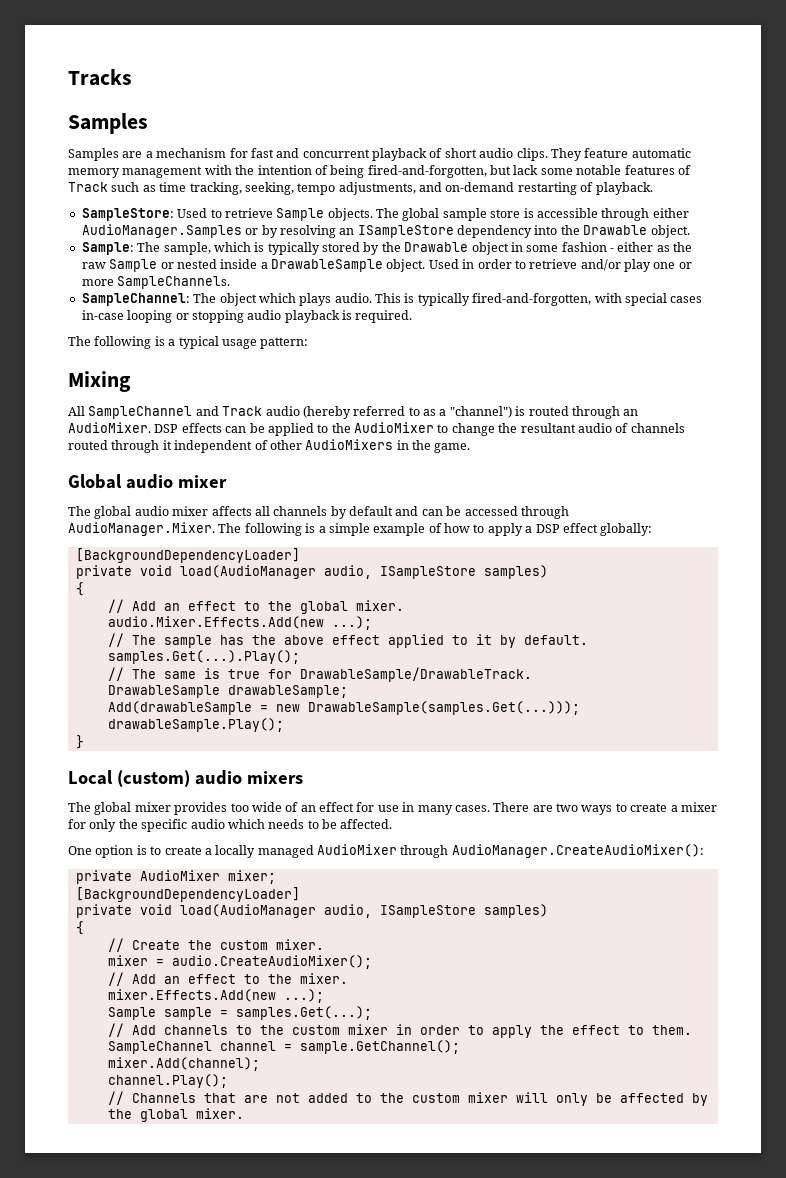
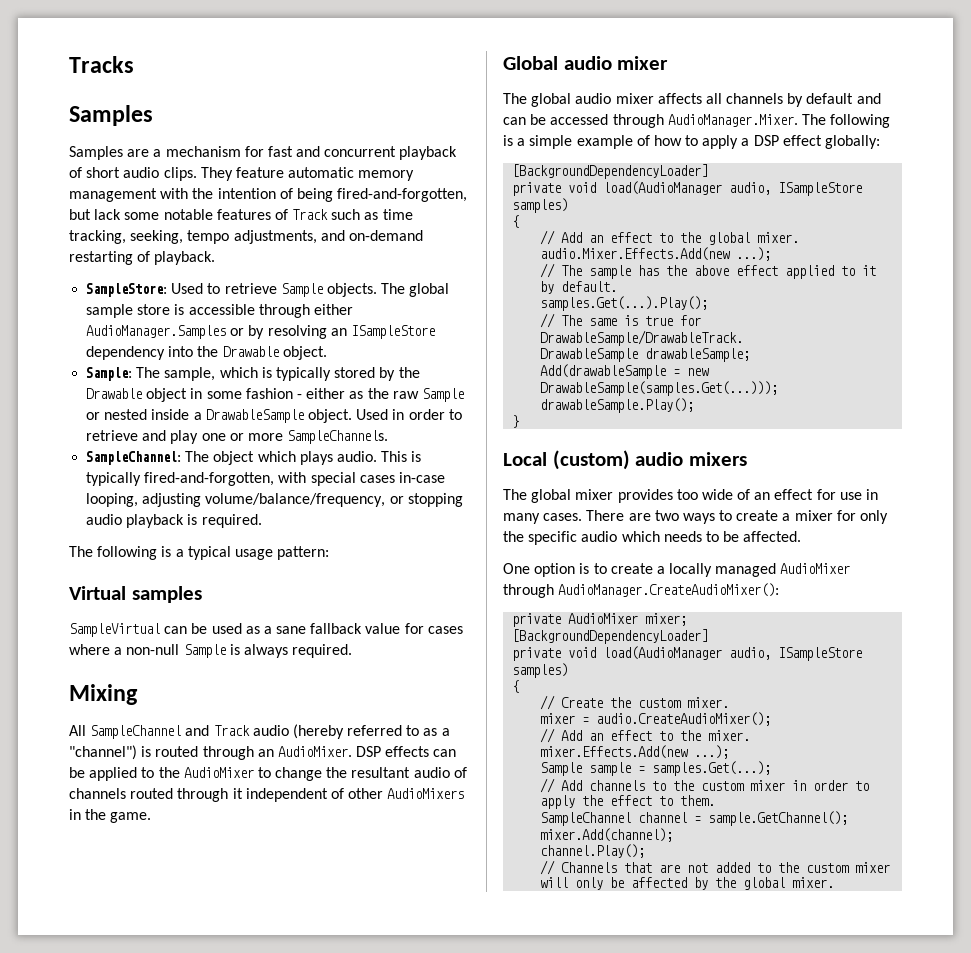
- Used in order to retrieve and/or play one or more SampleChannels.
+ Used in order to retrieve and play one or more SampleChannels.
- This is typically fired-and-forgotten, with special cases in-case looping or stopping audio playback is required.
+ This is typically fired-and-forgotten, with special cases in-case looping, adjusting volume/balance/frequency, or stopping audio playback is required.
+ Virtual samples
+ SampleVirtual can be used as a sane fallback value for cases where a non-null Sample is always required.

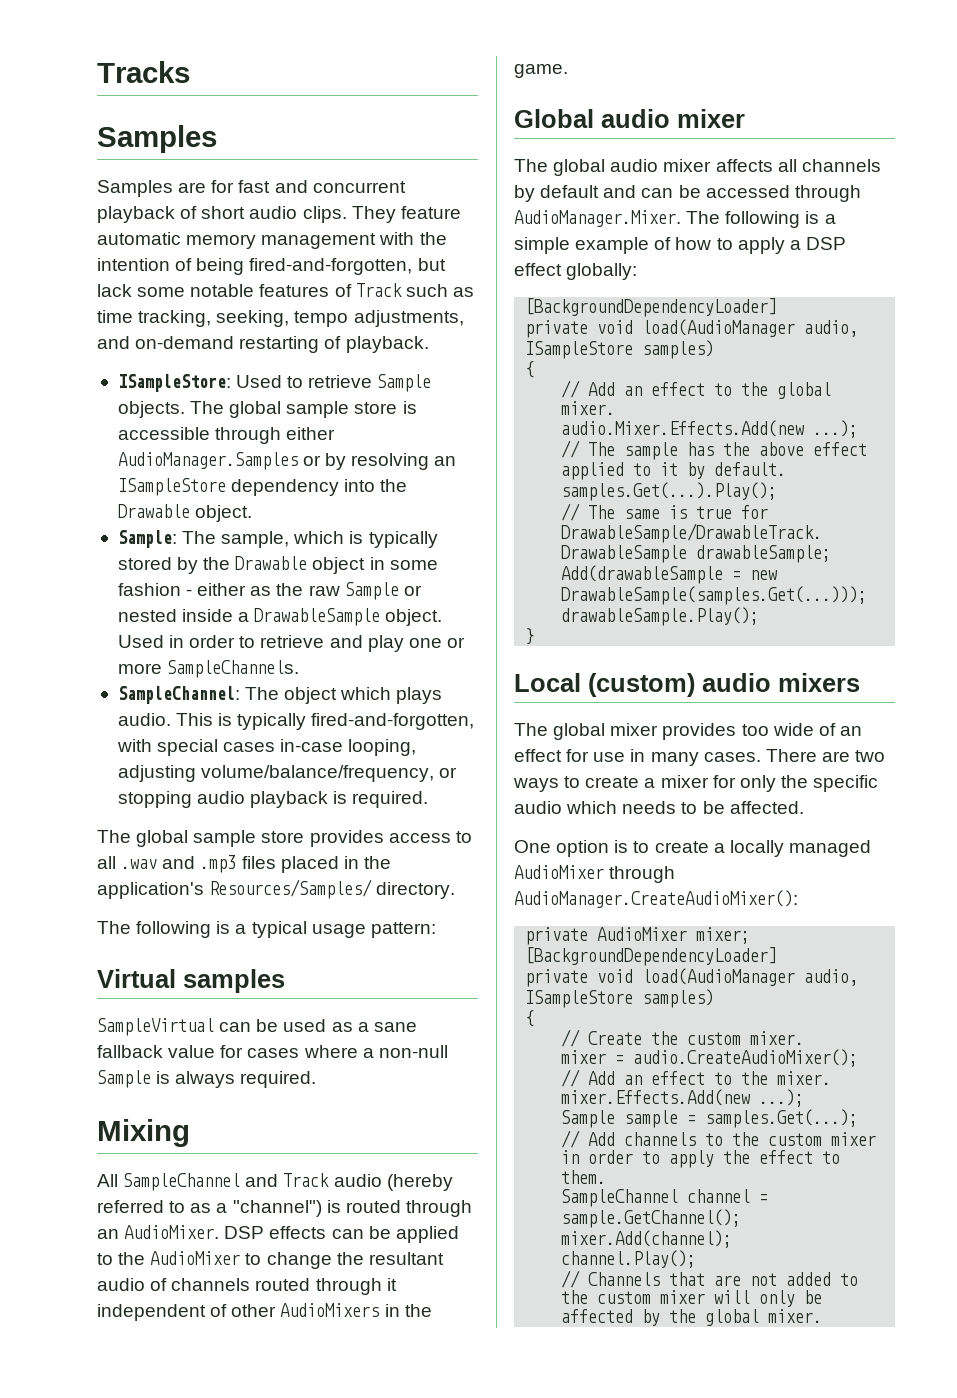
- Samples are a mechanism for fast and concurrent playback of short audio clips.
+ Samples are for fast and concurrent playback of short audio clips.
- SampleStore: Used to retrieve Sample objects.
+ ISampleStore: Used to retrieve Sample objects.
+ The global sample store provides access to all .wav and .mp3 files placed in the application's Resources/Samples/ directory.

